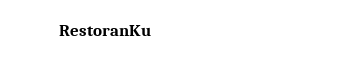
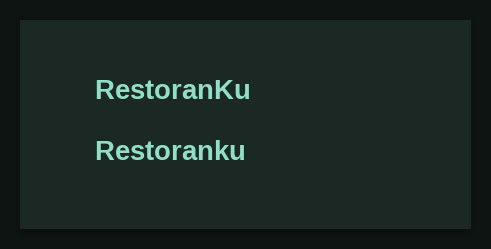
+ Restoranku

